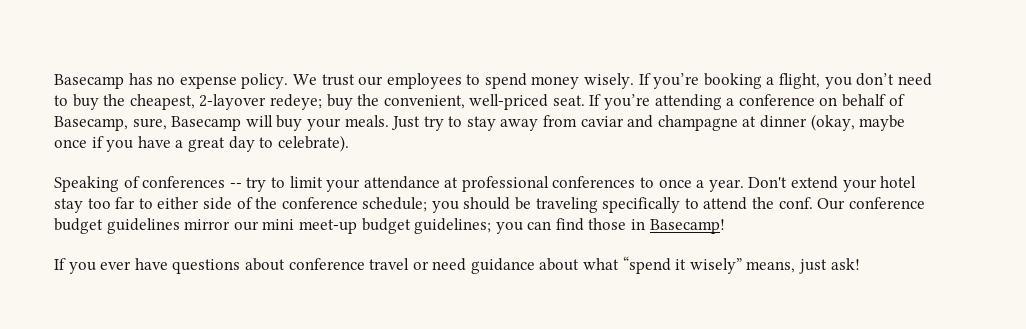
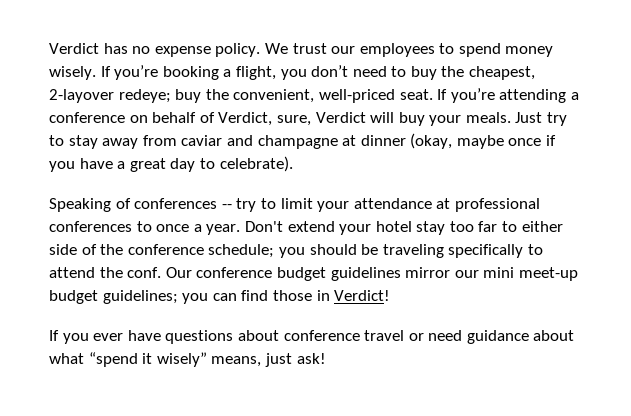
- Basecamp has no expense policy.
+ Verdict has no expense policy.
- If you’re attending a conference on behalf of Basecamp, sure, Basecamp will buy your meals.
+ If you’re attending a conference on behalf of Verdict, sure, Verdict will buy your meals.
- Our conference budget guidelines mirror our mini meet-up budget guidelines; you can find those in Basecamp!
+ Our conference budget guidelines mirror our mini meet-up budget guidelines; you can find those in Verdict!

